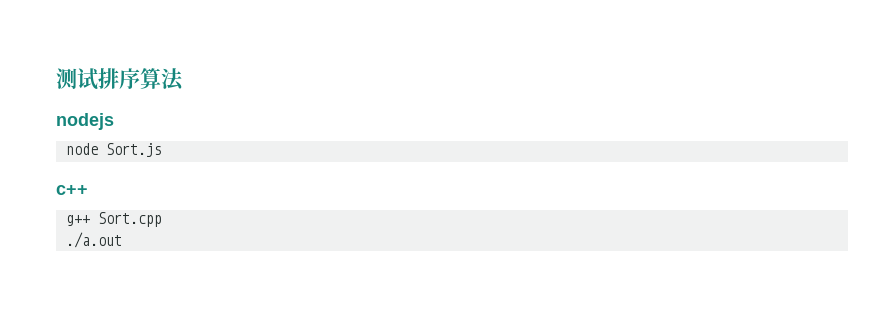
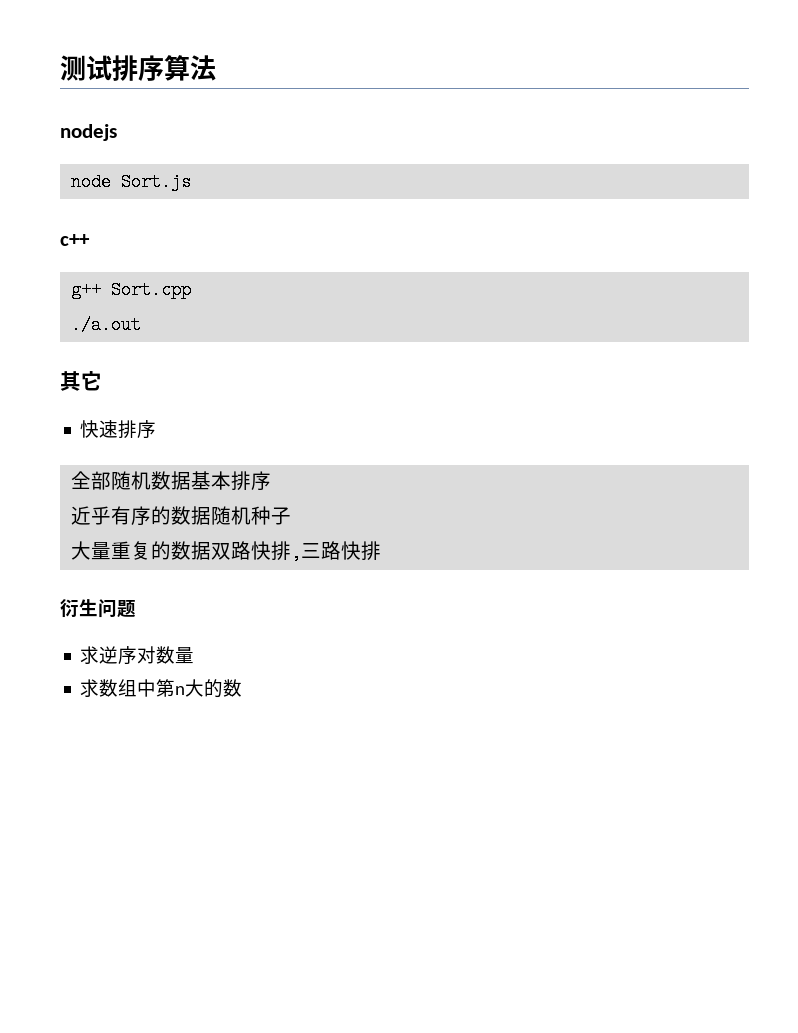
+ 其它
+ 快速排序
+ 全部随机数据基本排序
+ 近乎有序的数据随机种子
+ 大量重复的数据双路快排,三路快排
+ 衍生问题
+ 求逆序对数量
+ 求数组中第n大的数

